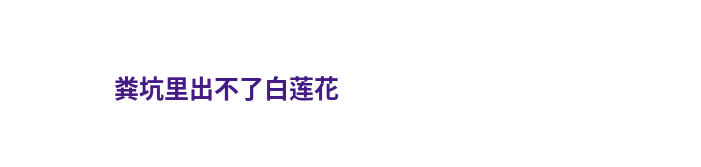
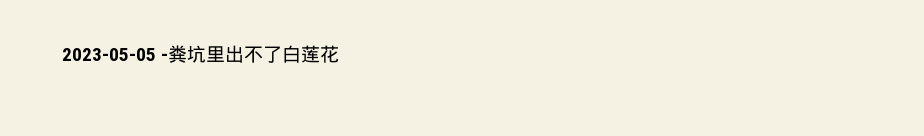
- 粪坑里出不了白莲花
+ 2023-05-05 -粪坑里出不了白莲花

